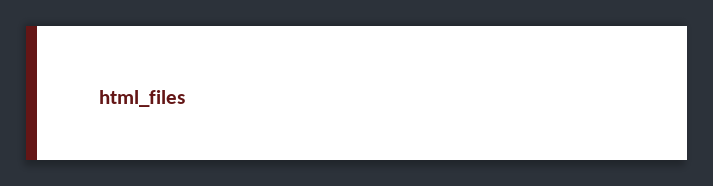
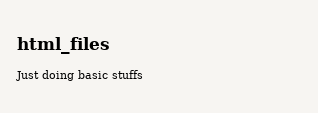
+ Just doing basic stuffs

